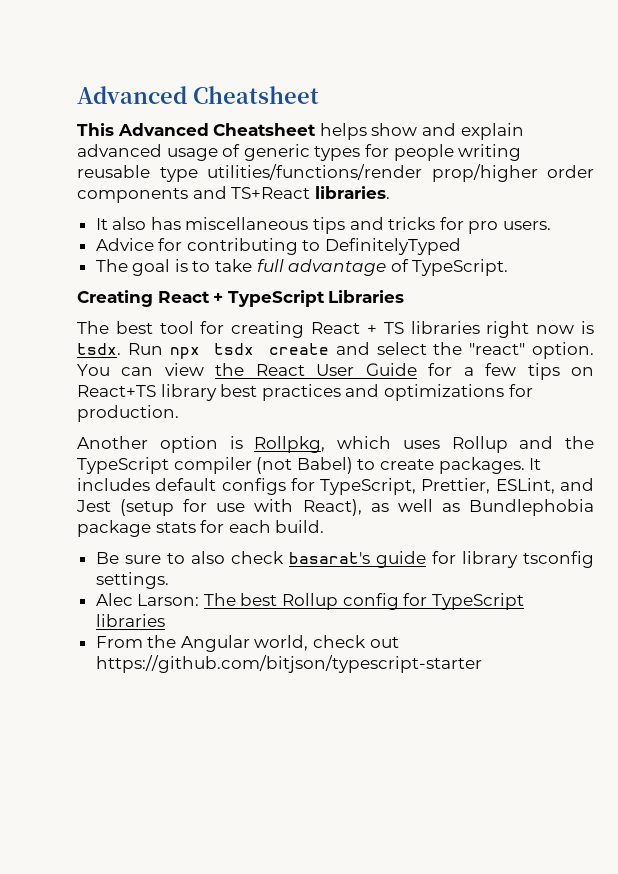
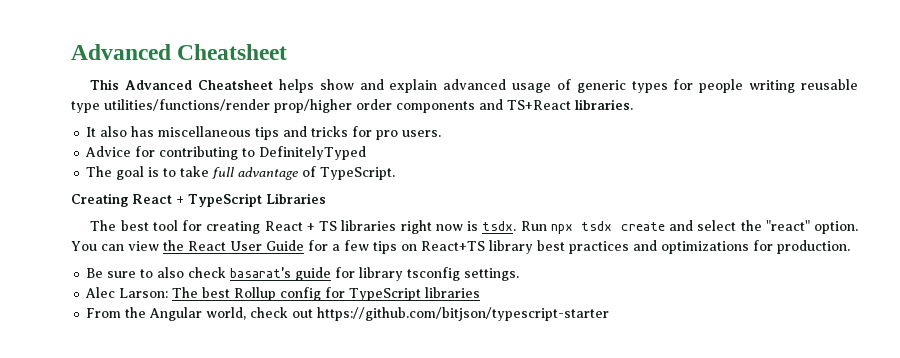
- Another option is Rollpkg, which uses Rollup and the TypeScript compiler (not Babel) to create packages. It includes default configs for TypeScript, Prettier, ESLint, and Jest (setup for use with React), as well as Bundlephobia package stats for each build.

